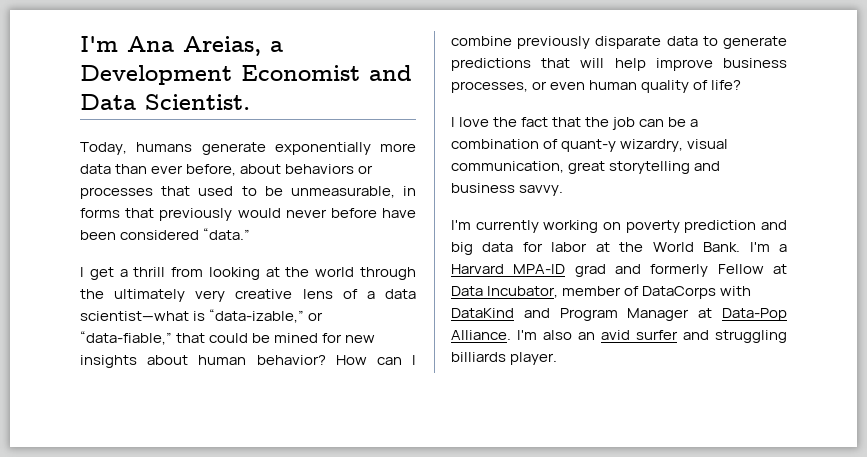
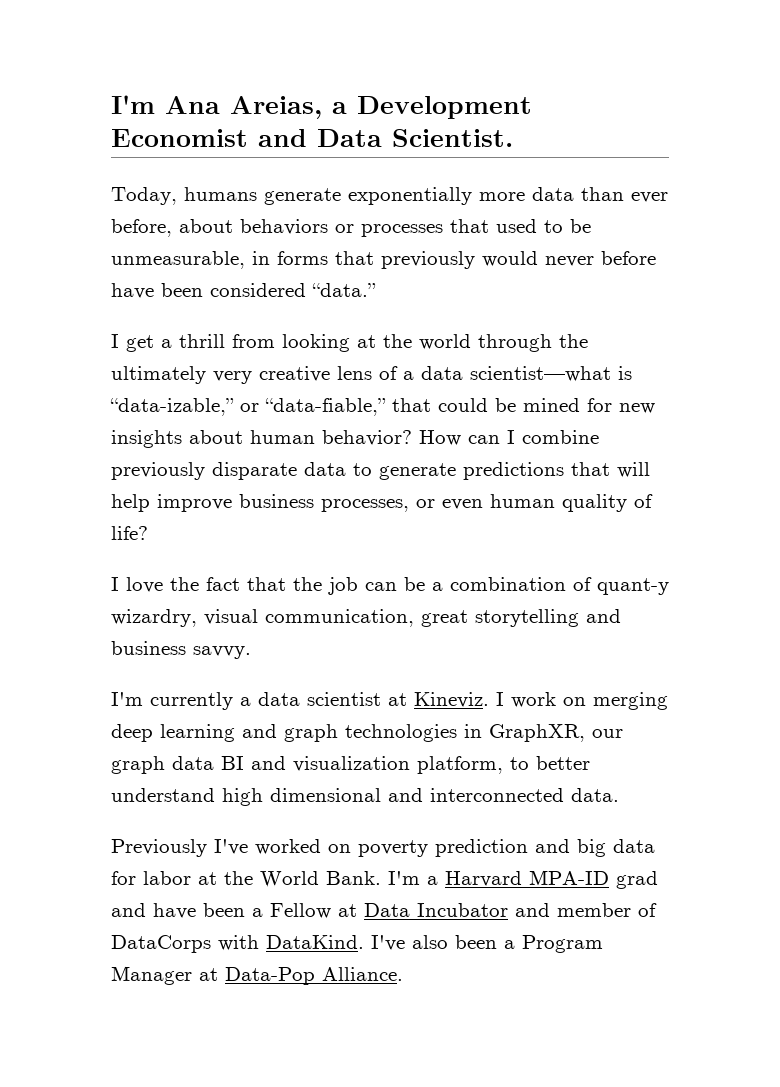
- I'm currently working on poverty prediction and big data for labor at the World Bank.
+ I'm currently a data scientist at Kineviz. I work on merging deep learning and graph technologies in GraphXR, our graph data BI and visualization platform, to better understand high dimensional and interconnected data.
+ Previously I've worked on poverty prediction and big data for labor at the World Bank.
- I'm a Harvard MPA-ID grad and formerly Fellow at Data Incubator, member of DataCorps with DataKind and Program Manager at Data-Pop Alliance. I'm also an avid surfer and struggling billiards player.
+ I'm a Harvard MPA-ID grad and have been a Fellow at Data Incubator and member of DataCorps with DataKind. I've also been a Program Manager at Data-Pop Alliance.

